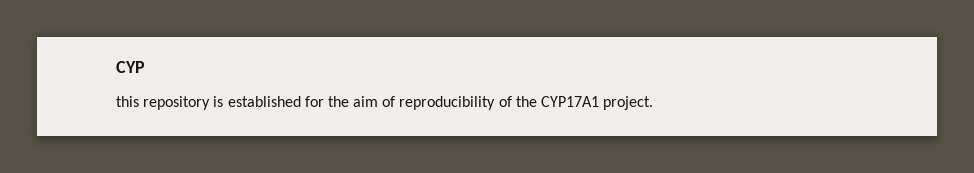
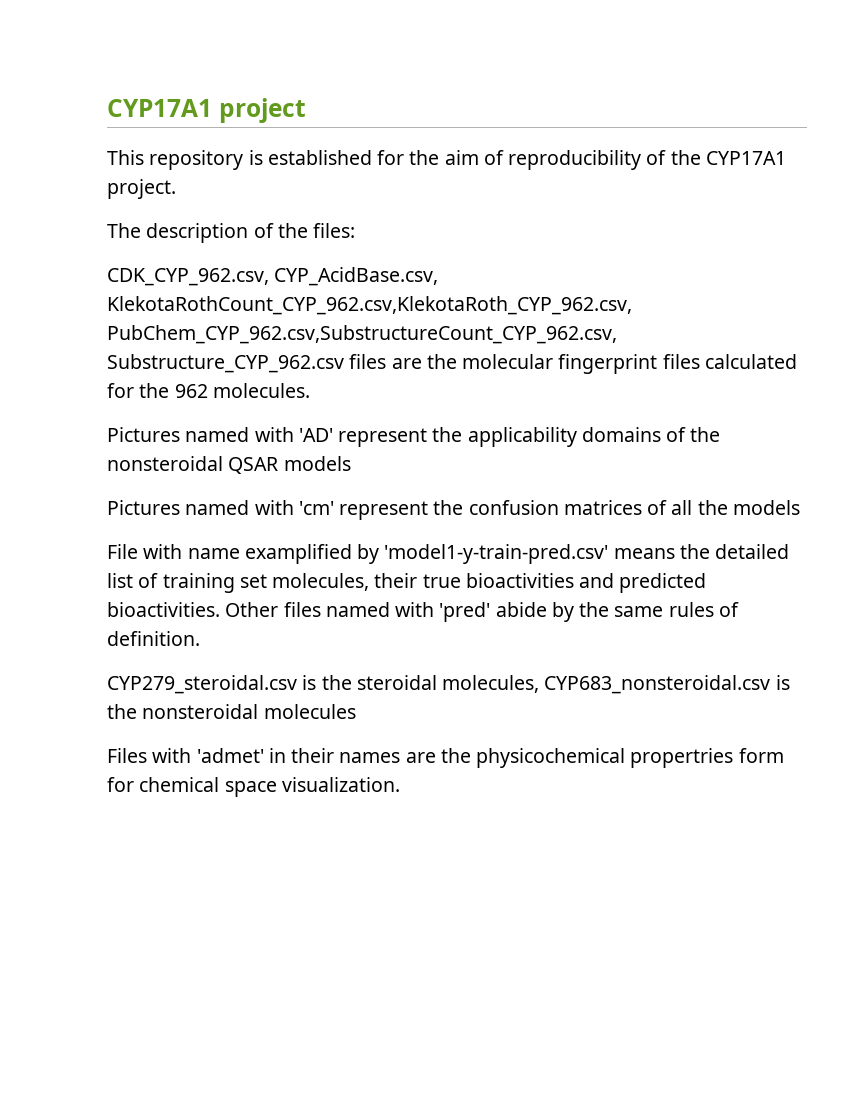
- CYP
- this repository is established for the aim of reproducibility of the CYP17A1 project.
+ CYP17A1 project
+ This repository is established for the aim of reproducibility of the CYP17A1 project.
+ The description of the files:
+ CDK_CYP_962.csv, CYP_AcidBase.csv, KlekotaRothCount_CYP_962.csv,KlekotaRoth_CYP_962.csv, PubChem_CYP_962.csv,SubstructureCount_CYP_962.csv, Substructure_CYP_962.csv files are the molecular fingerprint files calculated for the 962 molecules.
+ Pictures named with 'AD' represent the applicability domains of the nonsteroidal QSAR models
+ Pictures named with 'cm' represent the confusion matrices of all the models
+ File with name examplified by 'model1-y-train-pred.csv' means the detailed list of training set molecules, their true bioactivities and predicted bioactivities. Other files named with 'pred' abide by the same rules of definition.
+ CYP279_steroidal.csv is the steroidal molecules, CYP683_nonsteroidal.csv is the nonsteroidal molecules
+ Files with 'admet' in their names are the physicochemical propertries form for chemical space visualization.

